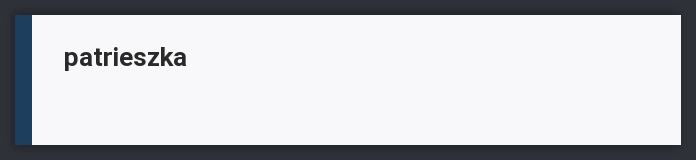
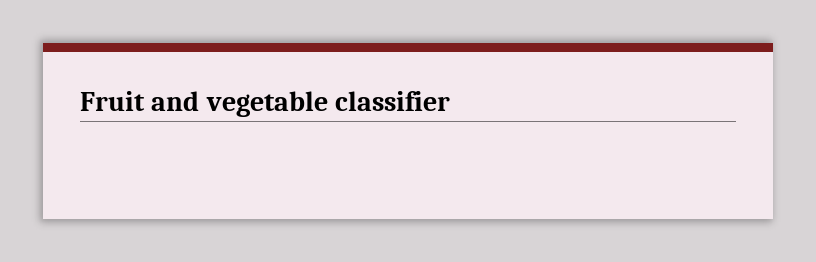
- patrieszka
+ Fruit and vegetable classifier

